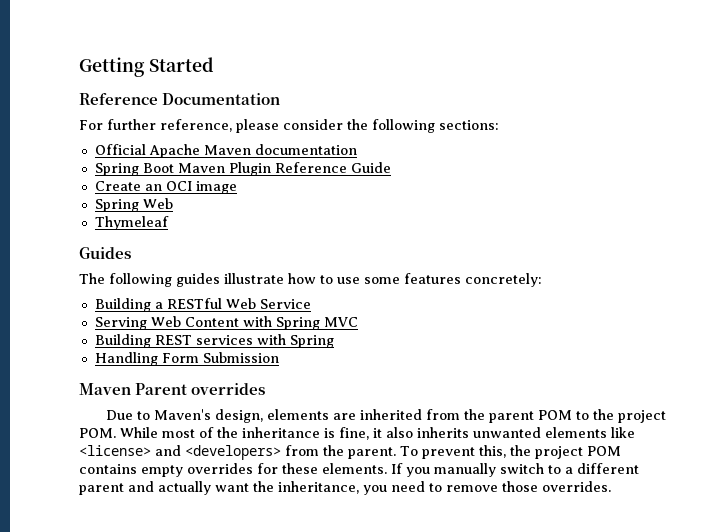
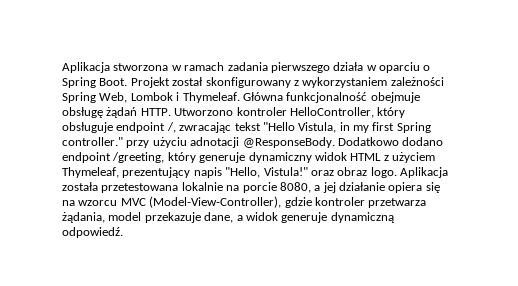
- Getting Started
- Reference Documentation
- For further reference, please consider the following sections:
- Official Apache Maven documentation
- Spring Boot Maven Plugin Reference Guide
- Create an OCI image
- Spring Web
- Thymeleaf
- Guides
- The following guides illustrate how to use some features concretely:
- Building a RESTful Web Service
- Serving Web Content with Spring MVC
- Building REST services with Spring
- Handling Form Submission
- Maven Parent overrides
- Due to Maven's design, elements are inherited from the parent POM to the project POM. While most of the inheritance is fine, it also inherits unwanted elements like <license> and <developers> from the parent. To prevent this, the project POM contains empty overrides for these elements. If you manually switch to a different parent and actually want the inheritance, you need to remove those overrides.
+ Aplikacja stworzona w ramach zadania pierwszego działa w oparciu o Spring Boot. Projekt został skonfigurowany z wykorzystaniem zależności Spring Web, Lombok i Thymeleaf. Główna funkcjonalność obejmuje obsługę żądań HTTP. Utworzono kontroler HelloController, który obsługuje endpoint /, zwracając tekst "Hello Vistula, in my first Spring controller." przy użyciu adnotacji @ResponseBody. Dodatkowo dodano endpoint /greeting, który generuje dynamiczny widok HTML z użyciem Thymeleaf, prezentujący napis "Hello, Vistula!" oraz obraz logo. Aplikacja została przetestowana lokalnie na porcie 8080, a jej działanie opiera się na wzorcu MVC (Model-View-Controller), gdzie kontroler przetwarza żądania, model przekazuje dane, a widok generuje dynamiczną odpowiedź.

